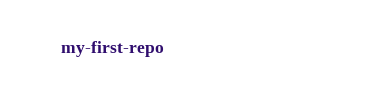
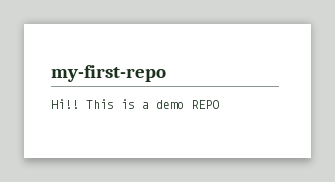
+ Hi!! This is a demo REPO

